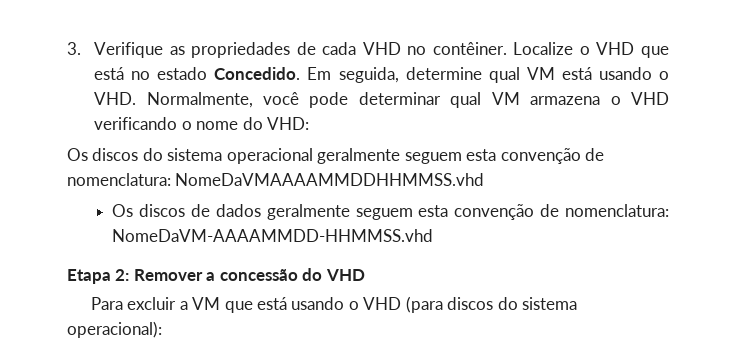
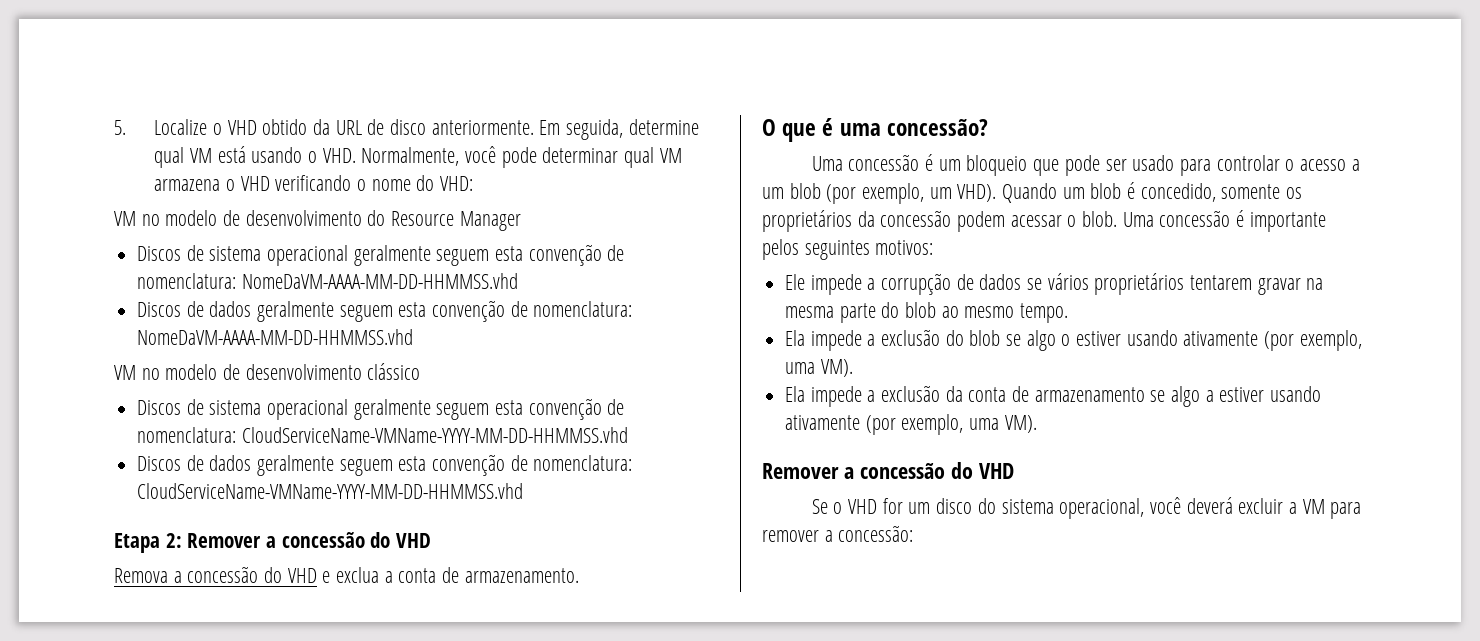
- 3. Verifique as propriedades de cada VHD no contêiner. Localize o VHD que está no estado Concedido.
+ 5. Localize o VHD obtido da URL de disco anteriormente.
- Os discos do sistema operacional geralmente seguem esta convenção de nomenclatura: NomeDaVMAAAAMMDDHHMMSS.vhd
- Os discos de dados geralmente seguem esta convenção de nomenclatura: NomeDaVM-AAAAMMDD-HHMMSS.vhd
+ VM no modelo de desenvolvimento do Resource Manager
+ Discos de sistema operacional geralmente seguem esta convenção de nomenclatura: NomeDaVM-AAAA-MM-DD-HHMMSS.vhd
+ Discos de dados geralmente seguem esta convenção de nomenclatura: NomeDaVM-AAAA-MM-DD-HHMMSS.vhd
+ VM no modelo de desenvolvimento clássico
+ Discos de sistema operacional geralmente seguem esta convenção de nomenclatura: CloudServiceName-VMName-YYYY-MM-DD-HHMMSS.vhd
+ Discos de dados geralmente seguem esta convenção de nomenclatura: CloudServiceName-VMName-YYYY-MM-DD-HHMMSS.vhd
- Para excluir a VM que está usando o VHD (para discos do sistema operacional):
+ Remova a concessão do VHD e exclua a conta de armazenamento.
+ O que é uma concessão?
+ Uma concessão é um bloqueio que pode ser usado para controlar o acesso a um blob (por exemplo, um VHD). Quando um blob é concedido, somente os proprietários da concessão podem acessar o blob. Uma concessão é importante pelos seguintes motivos:
+ Ele impede a corrupção de dados se vários proprietários tentarem gravar na mesma parte do blob ao mesmo tempo.
+ Ela impede a exclusão do blob se algo o estiver usando ativamente (por exemplo, uma VM).
+ Ela impede a exclusão da conta de armazenamento se algo a estiver usando ativamente (por exemplo, uma VM).
+ Remover a concessão do VHD
+ Se o VHD for um disco do sistema operacional, você deverá excluir a VM para remover a concessão:

